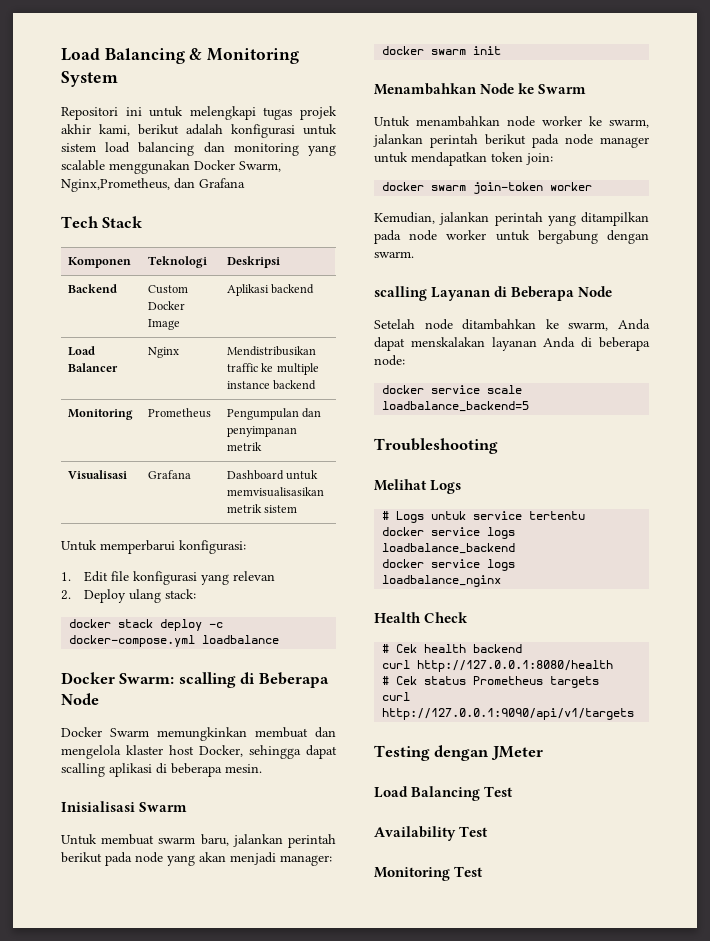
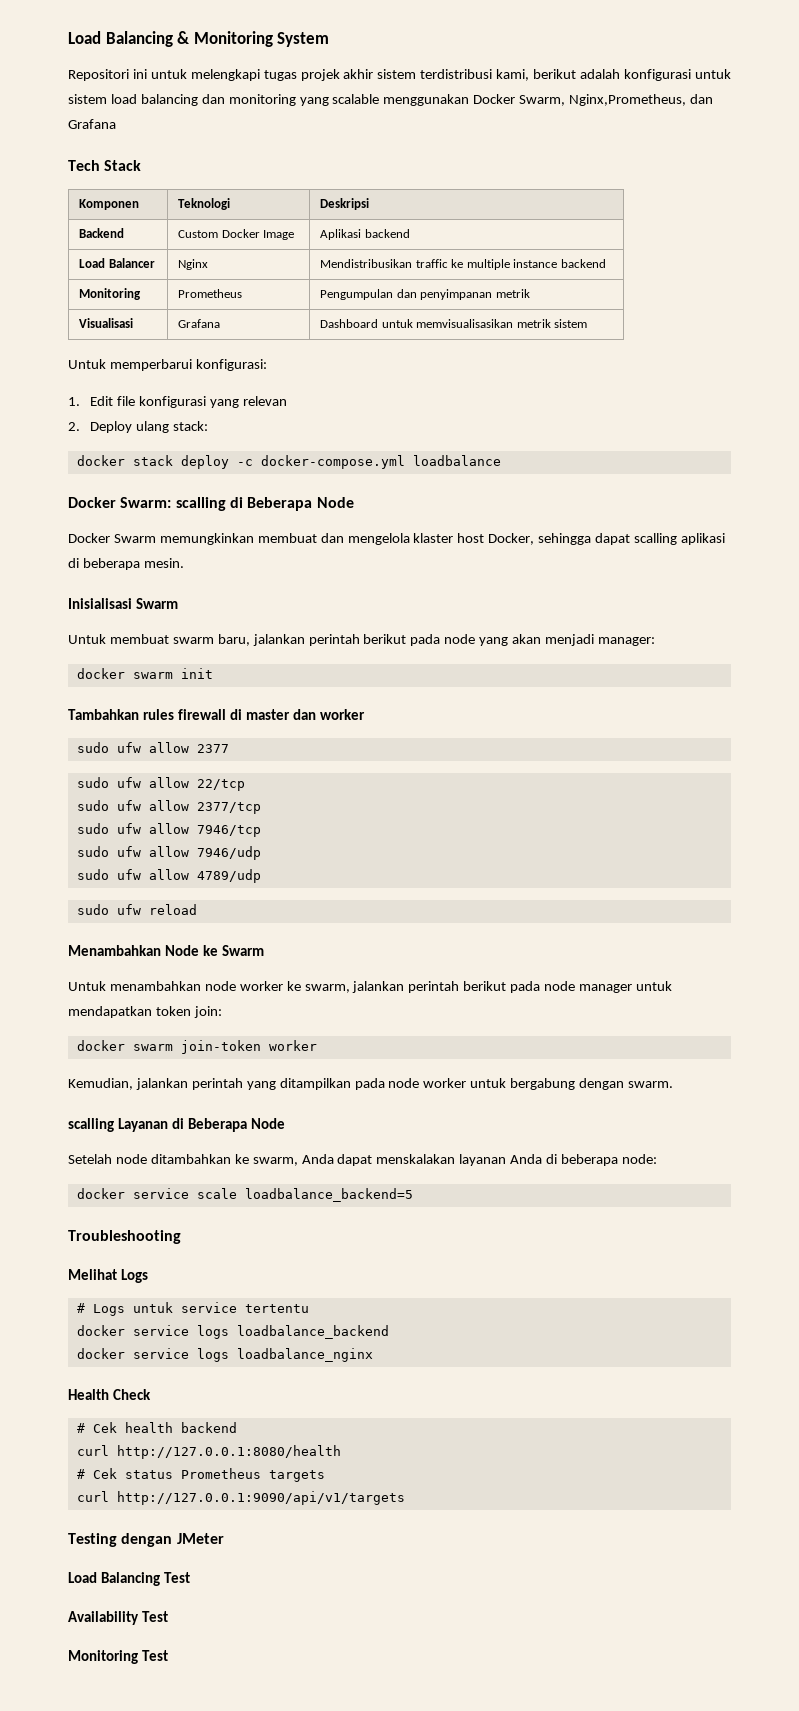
- Repositori ini untuk melengkapi tugas projek akhir kami, berikut adalah konfigurasi untuk sistem load balancing dan monitoring yang scalable menggunakan Docker Swarm, Nginx,Prometheus, dan Grafana
+ Repositori ini untuk melengkapi tugas projek akhir sistem terdistribusi kami, berikut adalah konfigurasi untuk sistem load balancing dan monitoring yang scalable menggunakan Docker Swarm, Nginx,Prometheus, dan Grafana
+ Tambahkan rules firewall di master dan worker
+ sudo ufw allow 2377
+ sudo ufw allow 22/tcp
+ sudo ufw allow 2377/tcp
+ sudo ufw allow 7946/tcp
+ sudo ufw allow 7946/udp
+ sudo ufw allow 4789/udp
+ sudo ufw reload

